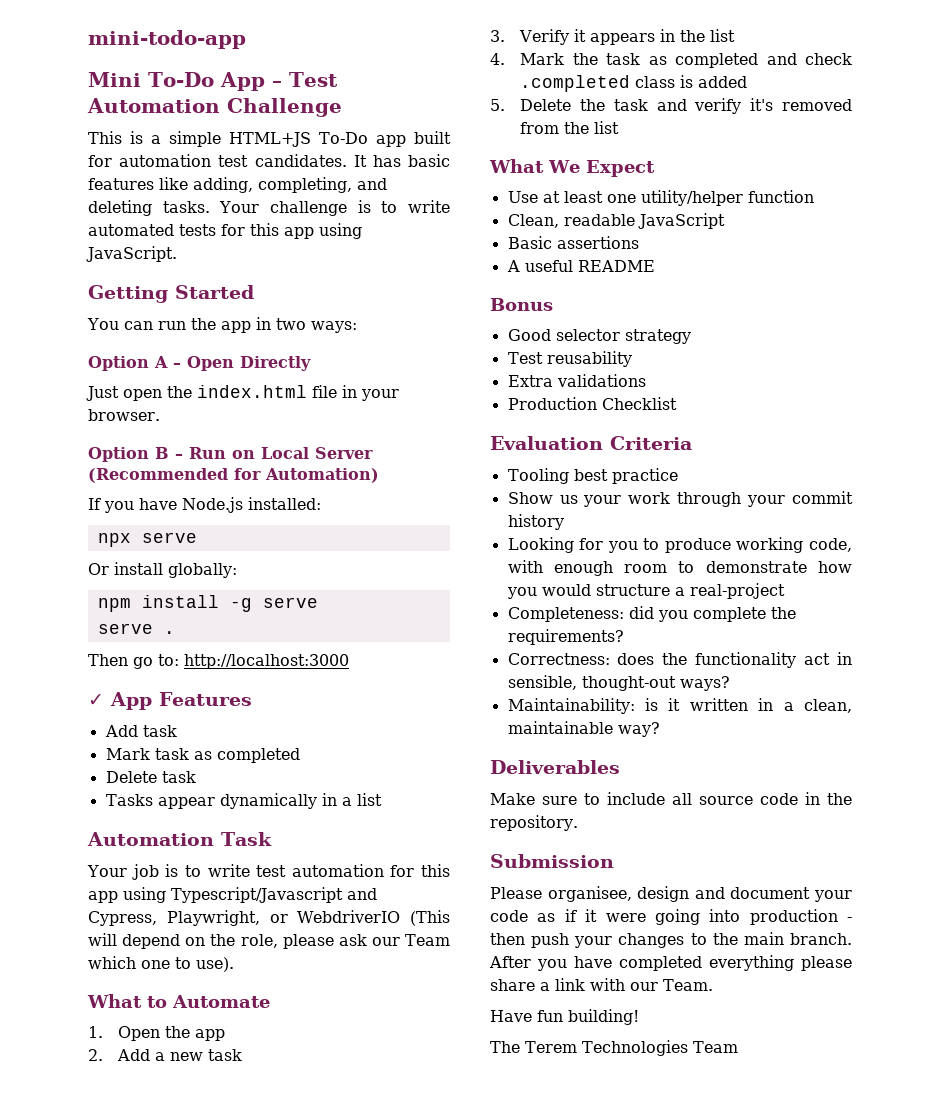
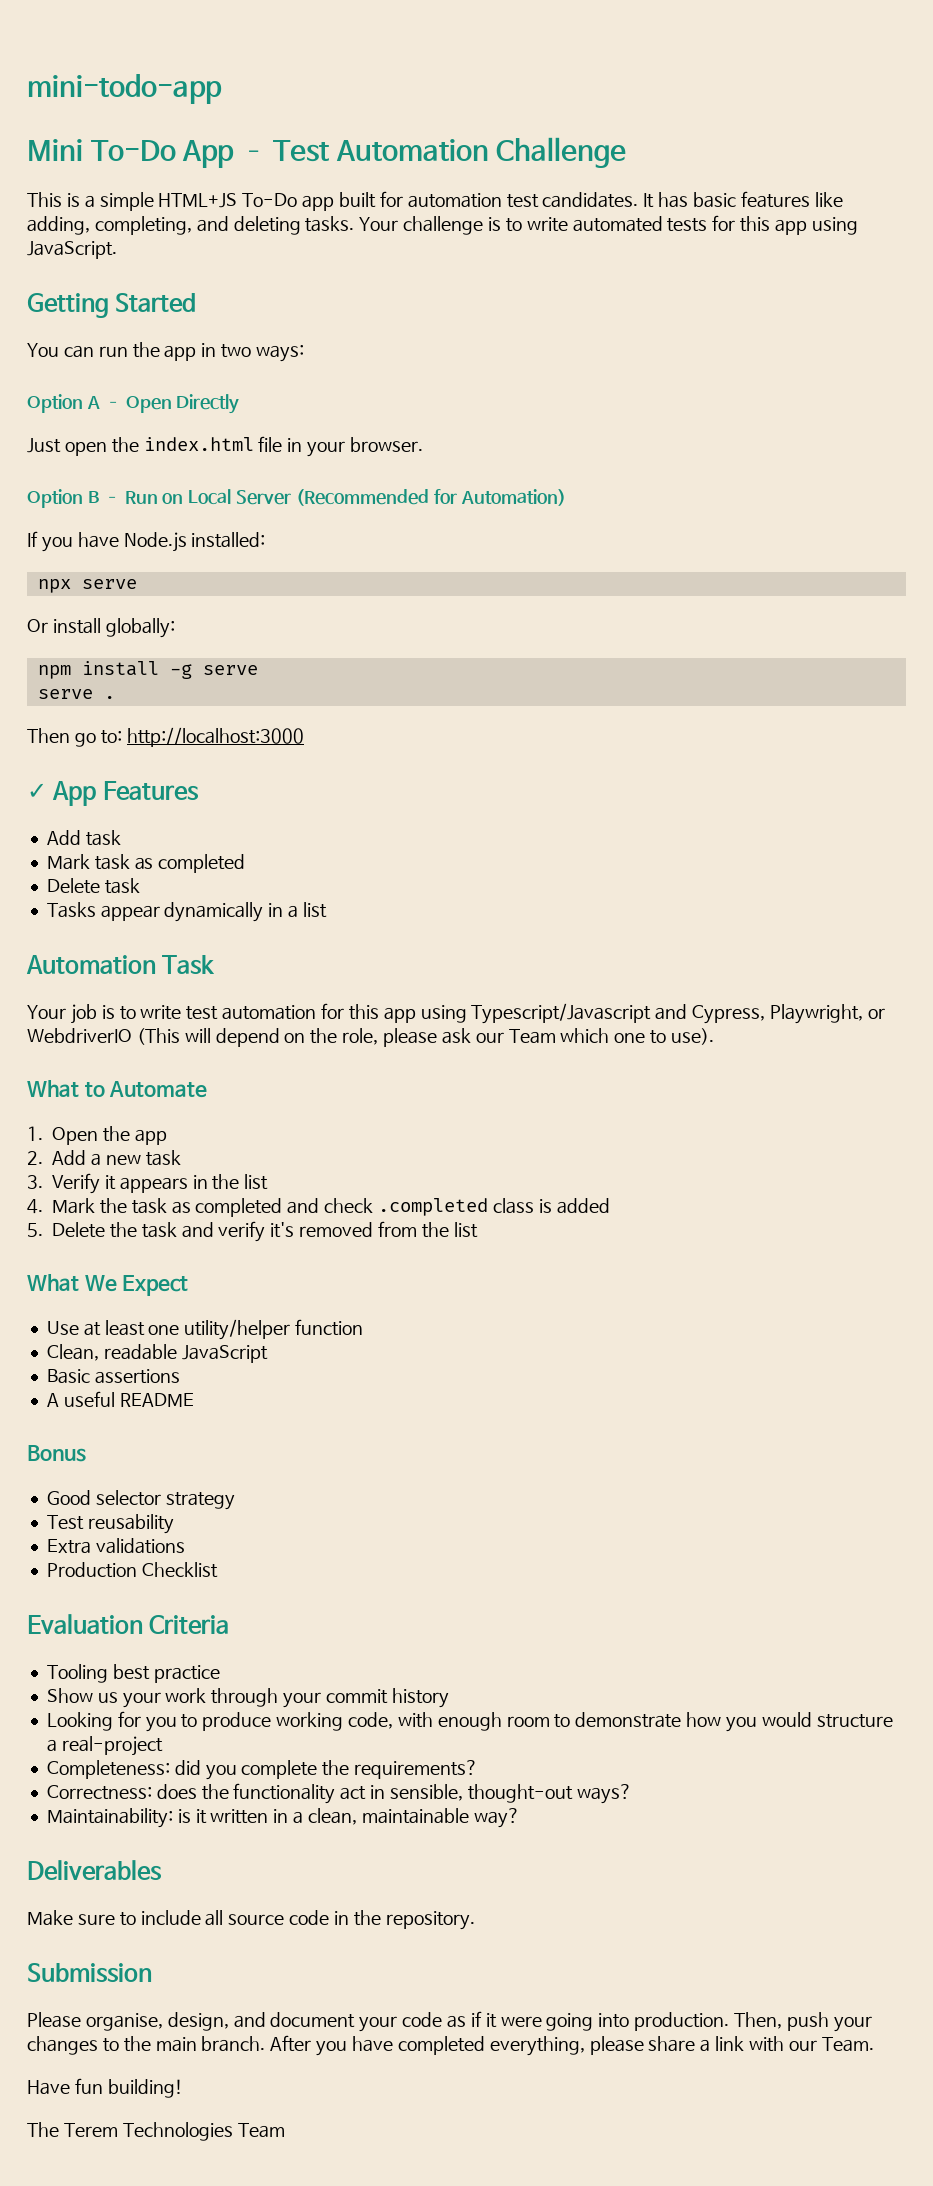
- Please organisee, design and document your code as if it were going into production - then push your changes to the main branch.
+ Please organise, design, and document your code as if it were going into production. Then, push your changes to the main branch.
- After you have completed everything please share a link with our Team.
+ After you have completed everything, please share a link with our Team.

